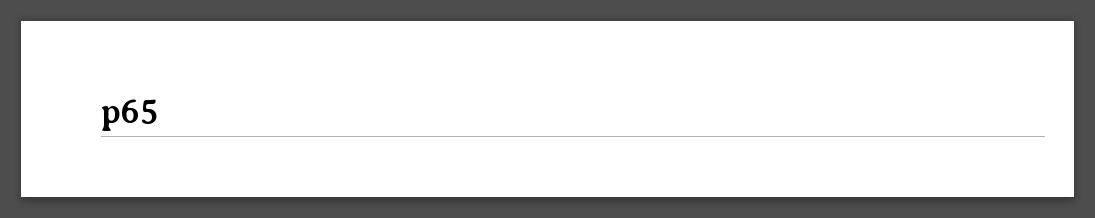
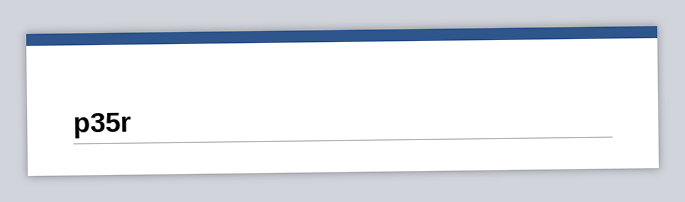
- p65
+ p35r

